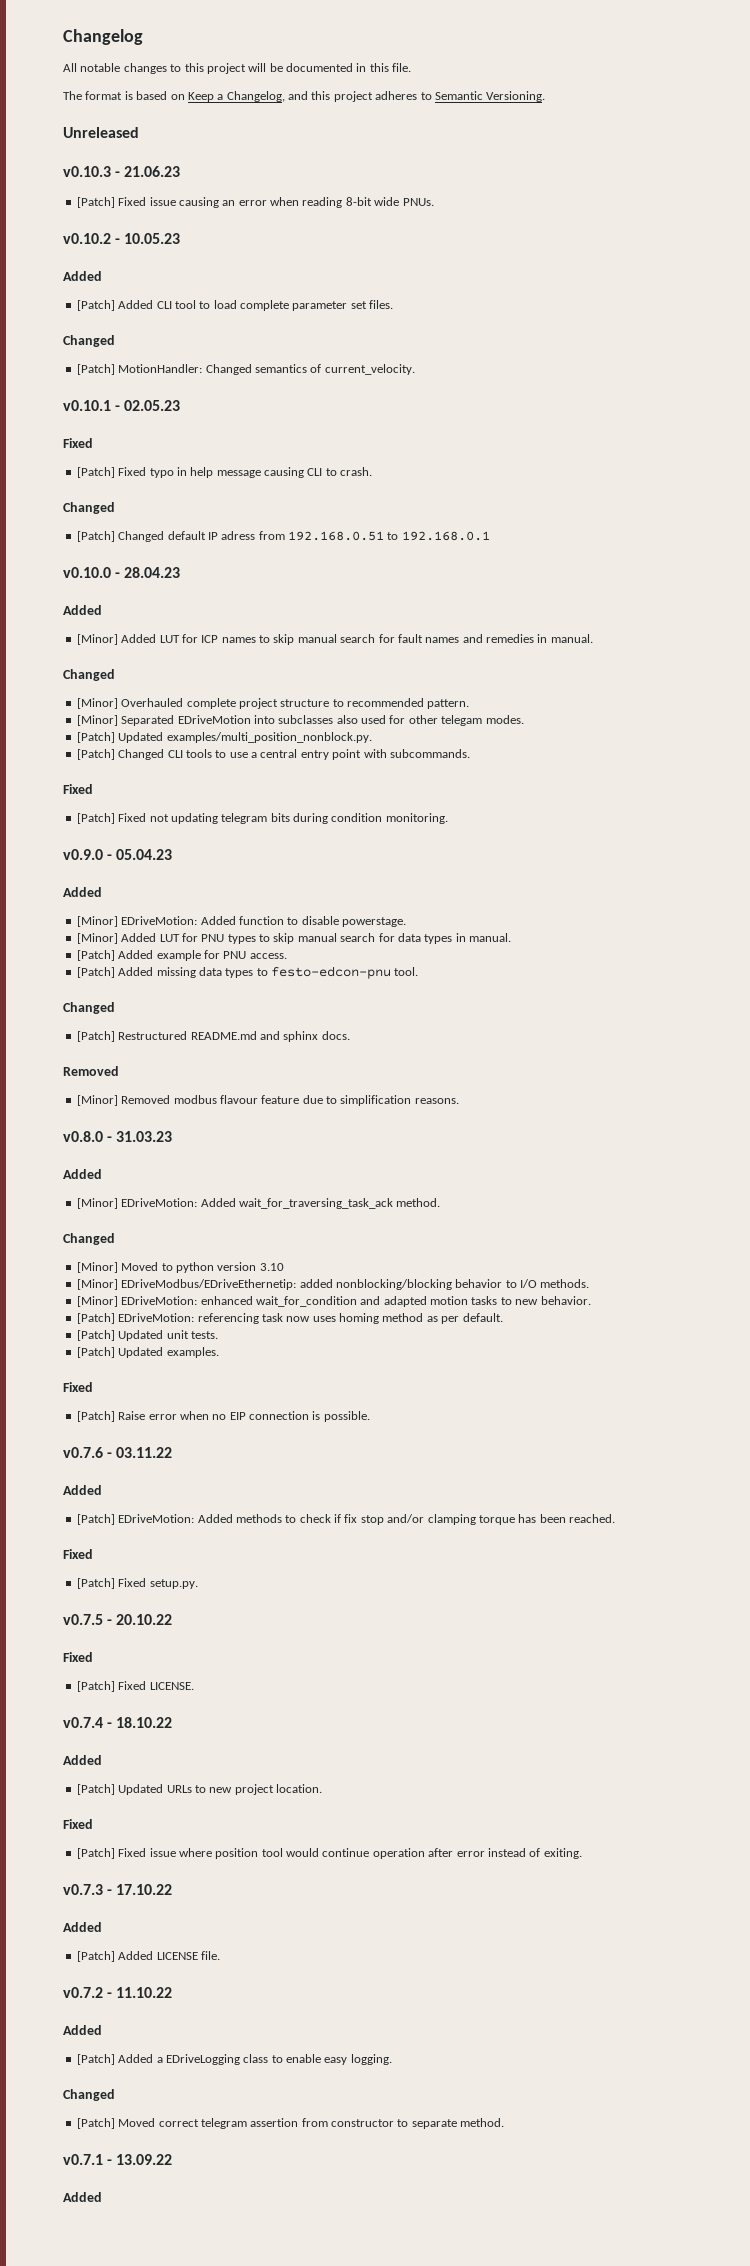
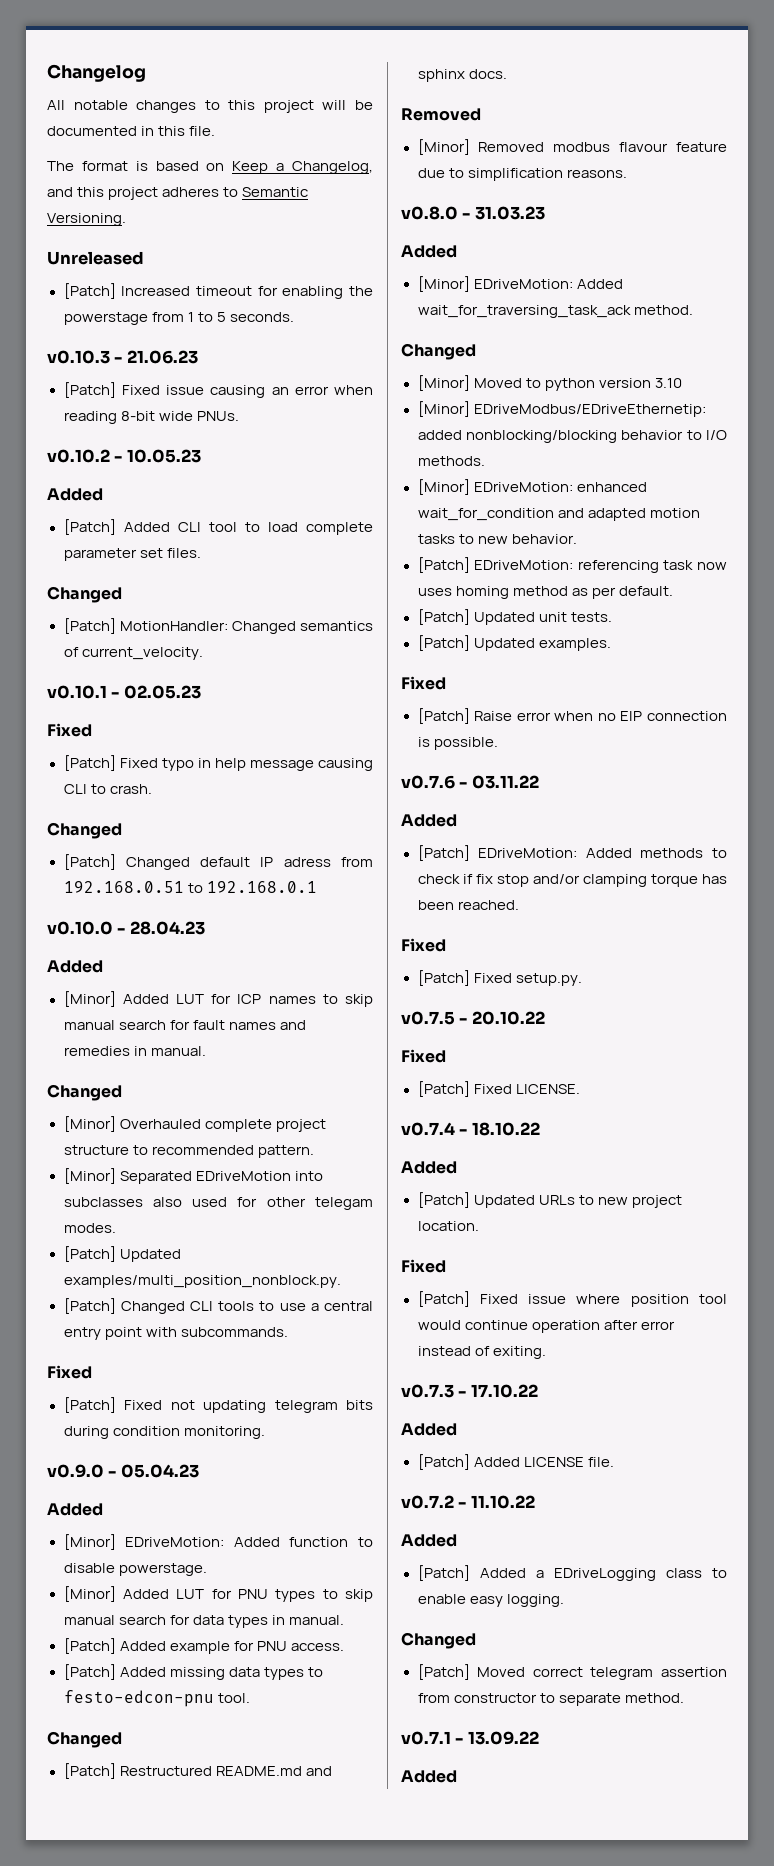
+ [Patch] Increased timeout for enabling the powerstage from 1 to 5 seconds.

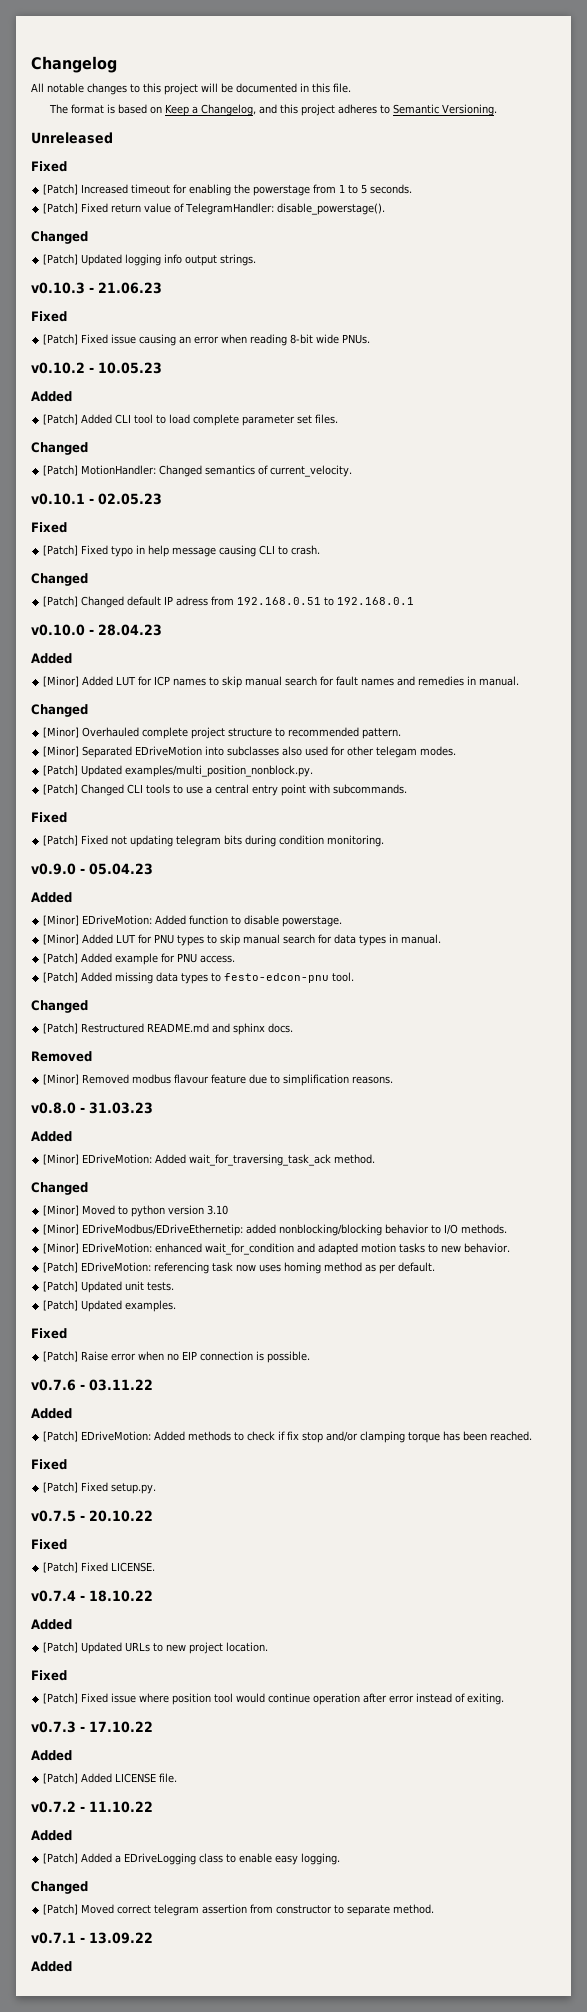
  Unreleased
+ Fixed
+ [Patch] Fixed return value of TelegramHandler: disable_powerstage().
+ Changed
+ [Patch] Updated logging info output strings.
  v0.10.3 - 21.06.23
+ Fixed

